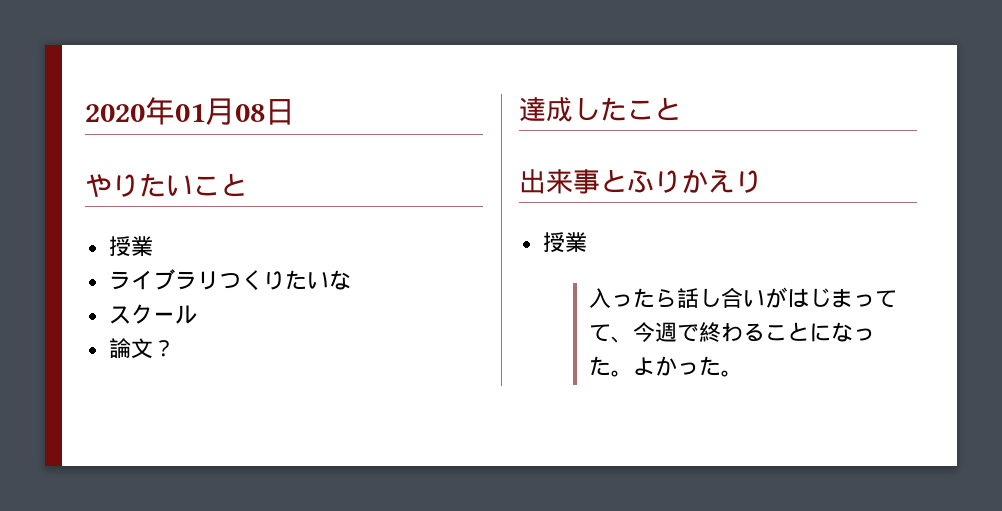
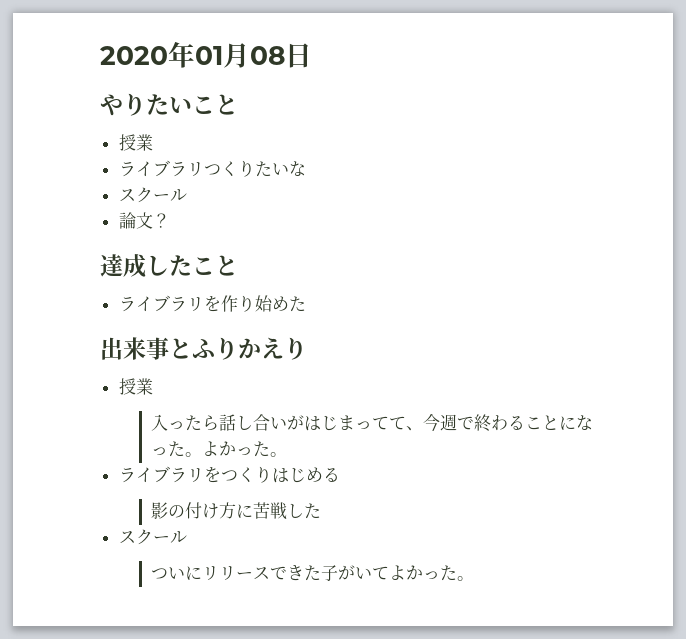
+ ライブラリを作り始めた
+ ライブラリをつくりはじめる
+ 影の付け方に苦戦した
+ スクール
+ ついにリリースできた子がいてよかった。

